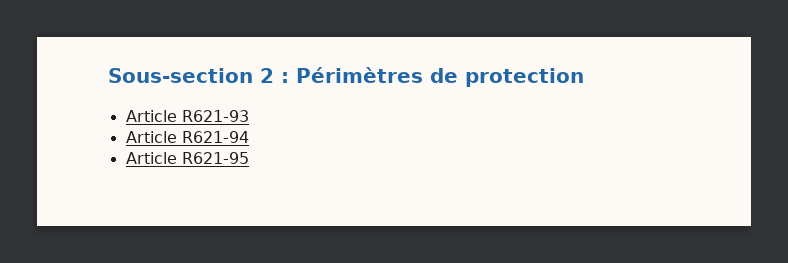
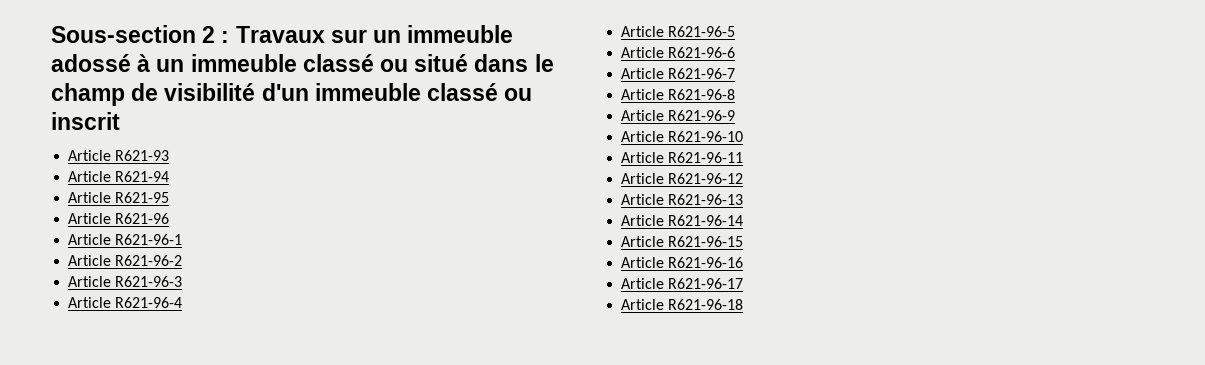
- Sous-section 2 : Périmètres de protection
+ Sous-section 2 : Travaux sur un immeuble adossé à un immeuble classé ou situé dans le champ de visibilité d'un immeuble classé ou inscrit
+ Article R621-96
+ Article R621-96-1
+ Article R621-96-2
+ Article R621-96-3
+ Article R621-96-4
+ Article R621-96-5
+ Article R621-96-6
+ Article R621-96-7
+ Article R621-96-8
+ Article R621-96-9
+ Article R621-96-10
+ Article R621-96-11
+ Article R621-96-12
+ Article R621-96-13
+ Article R621-96-14
+ Article R621-96-15
+ Article R621-96-16
+ Article R621-96-17
+ Article R621-96-18

